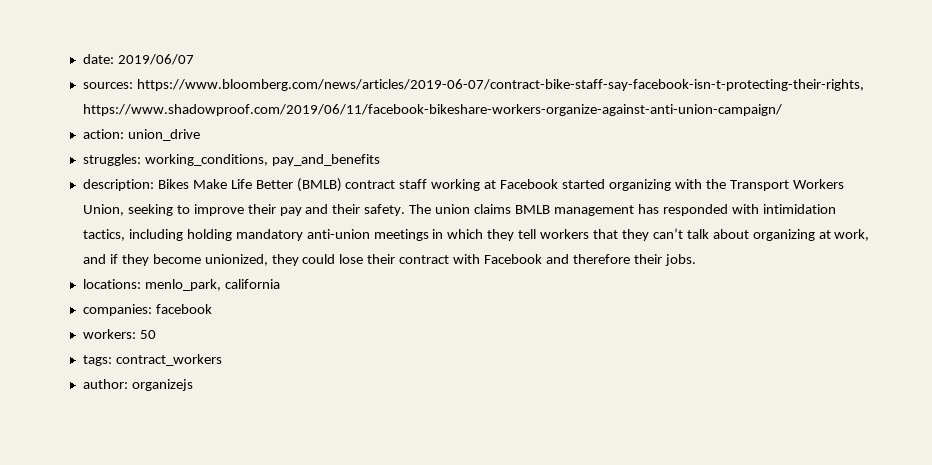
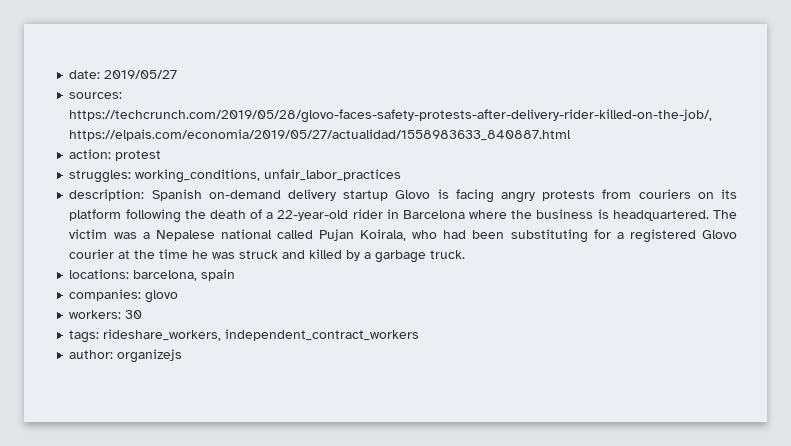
- date: 2019/06/07
+ date: 2019/05/27
- sources: https://www.bloomberg.com/news/articles/2019-06-07/contract-bike-staff-say-facebook-isn-t-protecting-their-rights, https://www.shadowproof.com/2019/06/11/facebook-bikeshare-workers-organize-against-anti-union-campaign/
+ sources: https://techcrunch.com/2019/05/28/glovo-faces-safety-protests-after-delivery-rider-killed-on-the-job/, https://elpais.com/economia/2019/05/27/actualidad/1558983633_840887.html
- action: union_drive
+ action: protest
- struggles: working_conditions, pay_and_benefits
+ struggles: working_conditions, unfair_labor_practices
- description: Bikes Make Life Better (BMLB) contract staff working at Facebook started organizing with the Transport Workers Union, seeking to improve their pay and their safety. The union claims BMLB management has responded with intimidation tactics, including holding mandatory anti-union meetings in which they tell workers that they can’t talk about organizing at work, and if they become unionized, they could lose their contract with Facebook and therefore their jobs.
+ description: Spanish on-demand delivery startup Glovo is facing angry protests from couriers on its platform following the death of a 22-year-old rider in Barcelona where the business is headquartered. The victim was a Nepalese national called Pujan Koirala, who had been substituting for a registered Glovo courier at the time he was struck and killed by a garbage truck.
- locations: menlo_park, california
+ locations: barcelona, spain
- companies: facebook
+ companies: glovo
- workers: 50
+ workers: 30
- tags: contract_workers
+ tags: rideshare_workers, independent_contract_workers

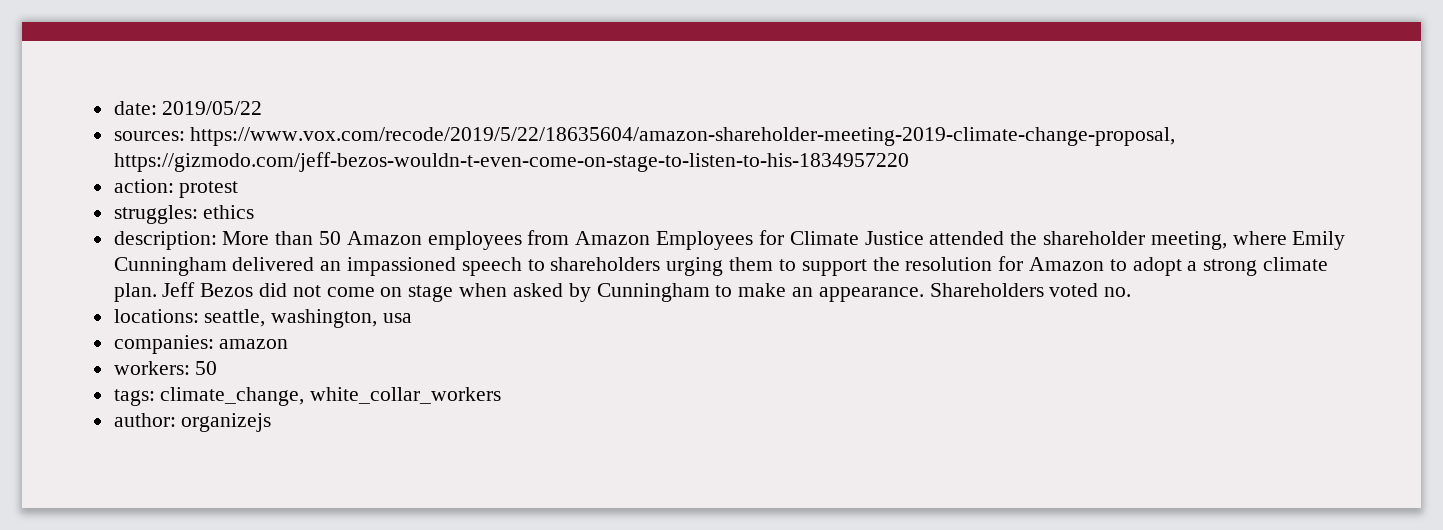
- date: 2019/05/27
+ date: 2019/05/22
- sources: https://techcrunch.com/2019/05/28/glovo-faces-safety-protests-after-delivery-rider-killed-on-the-job/, https://elpais.com/economia/2019/05/27/actualidad/1558983633_840887.html
+ sources: https://www.vox.com/recode/2019/5/22/18635604/amazon-shareholder-meeting-2019-climate-change-proposal, https://gizmodo.com/jeff-bezos-wouldn-t-even-come-on-stage-to-listen-to-his-1834957220
- struggles: working_conditions, unfair_labor_practices
+ struggles: ethics
- description: Spanish on-demand delivery startup Glovo is facing angry protests from couriers on its platform following the death of a 22-year-old rider in Barcelona where the business is headquartered. The victim was a Nepalese national called Pujan Koirala, who had been substituting for a registered Glovo courier at the time he was struck and killed by a garbage truck.
- locations: barcelona, spain
+ description: More than 50 Amazon employees from Amazon Employees for Climate Justice attended the shareholder meeting, where Emily Cunningham delivered an impassioned speech to shareholders urging them to support the resolution for Amazon to adopt a strong climate plan. Jeff Bezos did not come on stage when asked by Cunningham to make an appearance. Shareholders voted no.
+ locations: seattle, washington, usa
- companies: glovo
+ companies: amazon
- workers: 30
+ workers: 50
- tags: rideshare_workers, independent_contract_workers
+ tags: climate_change, white_collar_workers

